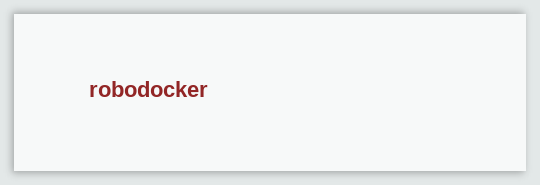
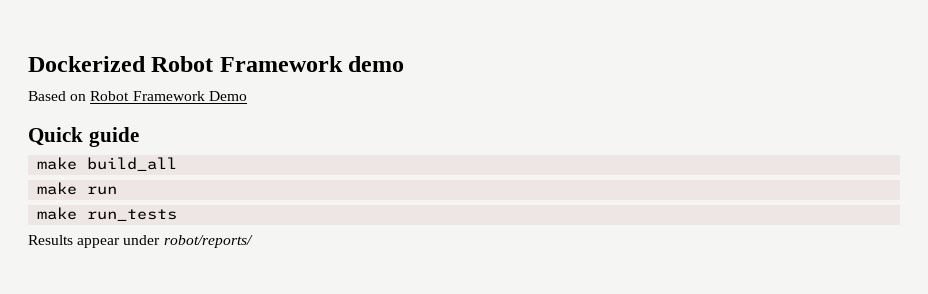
- robodocker
+ Dockerized Robot Framework demo
+ Based on Robot Framework Demo
+ Quick guide
+ make build_all
+ make run
+ make run_tests
+ Results appear under robot/reports/

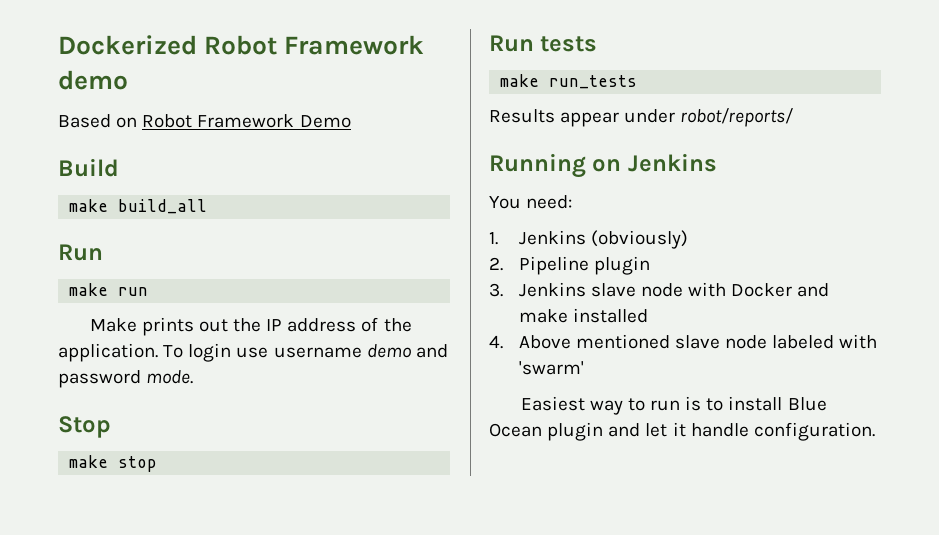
- Quick guide
+ Build
  make build_all
+ Run
+ Make prints out the IP address of the application. To login use username demo and password mode.
+ Stop
+ make stop
+ Run tests
+ Running on Jenkins
+ You need:
+ 1. Jenkins (obviously)
+ 2. Pipeline plugin
+ 3. Jenkins slave node with Docker and make installed
+ 4. Above mentioned slave node labeled with 'swarm'
+ Easiest way to run is to install Blue Ocean plugin and let it handle configuration.

